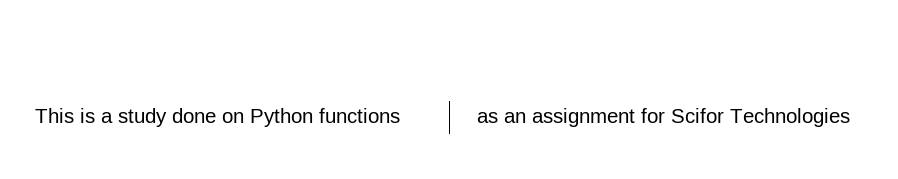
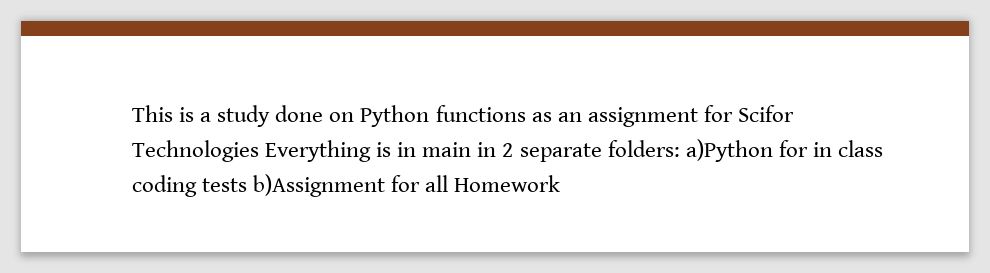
- This is a study done on Python functions as an assignment for Scifor Technologies
+ This is a study done on Python functions as an assignment for Scifor Technologies Everything is in main in 2 separate folders: a)Python for in class coding tests b)Assignment for all Homework

